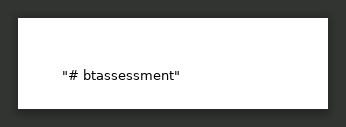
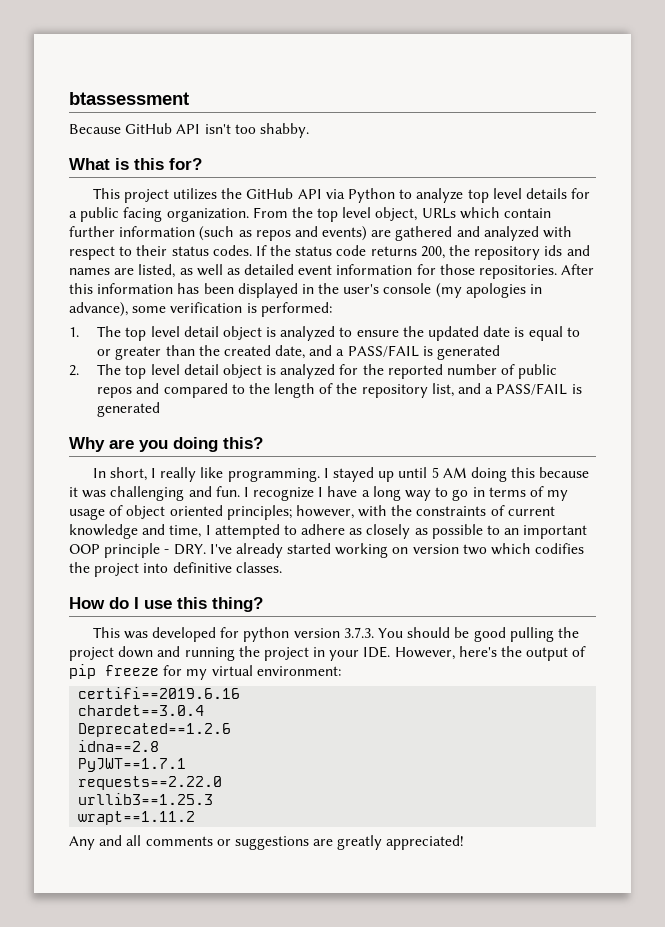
- "# btassessment"
+ btassessment
+ Because GitHub API isn't too shabby.
+ What is this for?
+ This project utilizes the GitHub API via Python to analyze top level details for a public facing organization. From the top level object, URLs which contain further information (such as repos and events) are gathered and analyzed with respect to their status codes. If the status code returns 200, the repository ids and names are listed, as well as detailed event information for those repositories. After this information has been displayed in the user's console (my apologies in advance), some verification is performed:
+ 1. The top level detail object is analyzed to ensure the updated date is equal to or greater than the created date, and a PASS/FAIL is generated
+ 2. The top level detail object is analyzed for the reported number of public repos and compared to the length of the repository list, and a PASS/FAIL is generated
+ Why are you doing this?
+ In short, I really like programming. I stayed up until 5 AM doing this because it was challenging and fun. I recognize I have a long way to go in terms of my usage of object oriented principles; however, with the constraints of current knowledge and time, I attempted to adhere as closely as possible to an important OOP principle - DRY. I've already started working on version two which codifies the project into definitive classes.
+ How do I use this thing?
+ This was developed for python version 3.7.3. You should be good pulling the project down and running the project in your IDE. However, here's the output of pip freeze for my virtual environment:
+ certifi==2019.6.16
+ chardet==3.0.4
+ Deprecated==1.2.6
+ idna==2.8
+ PyJWT==1.7.1
+ requests==2.22.0
+ urllib3==1.25.3
+ wrapt==1.11.2
+ Any and all comments or suggestions are greatly appreciated!

